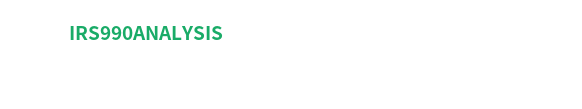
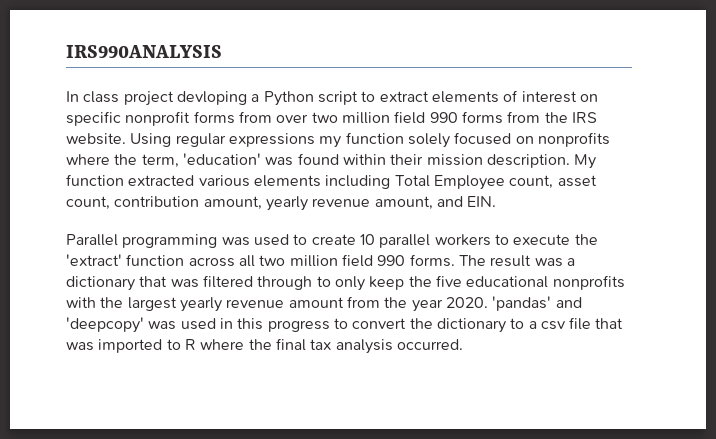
+ In class project devloping a Python script to extract elements of interest on specific nonprofit forms from over two million field 990 forms from the IRS website. Using regular expressions my function solely focused on nonprofits where the term, 'education' was found within their mission description. My function extracted various elements including Total Employee count, asset count, contribution amount, yearly revenue amount, and EIN.
+ Parallel programming was used to create 10 parallel workers to execute the 'extract' function across all two million field 990 forms. The result was a dictionary that was filtered through to only keep the five educational nonprofits with the largest yearly revenue amount from the year 2020. 'pandas' and 'deepcopy' was used in this progress to convert the dictionary to a csv file that was imported to R where the final tax analysis occurred.

